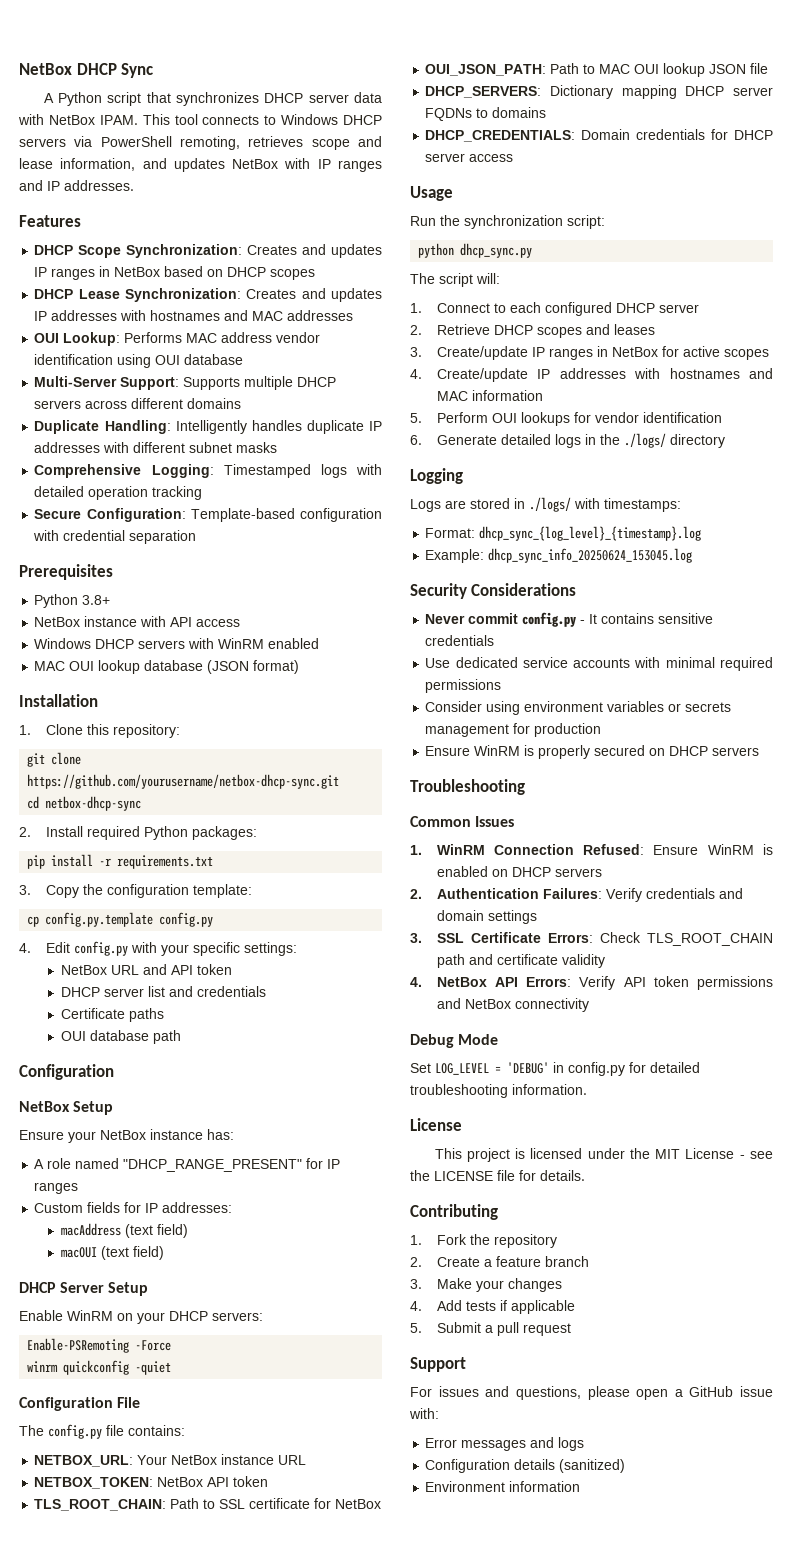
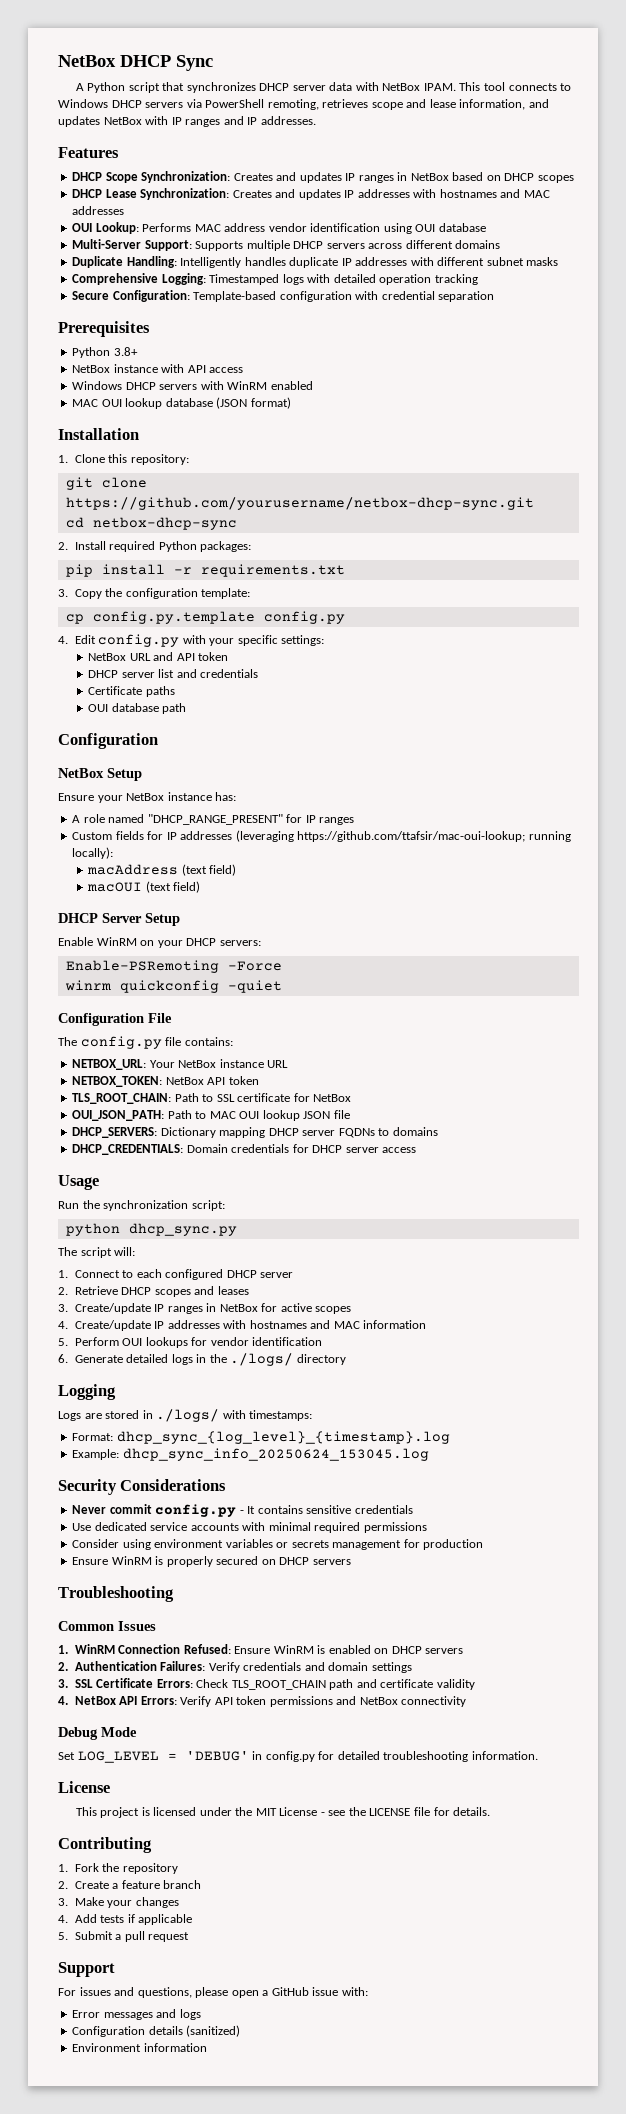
- Custom fields for IP addresses:
+ Custom fields for IP addresses (leveraging https://github.com/ttafsir/mac-oui-lookup; running locally):

